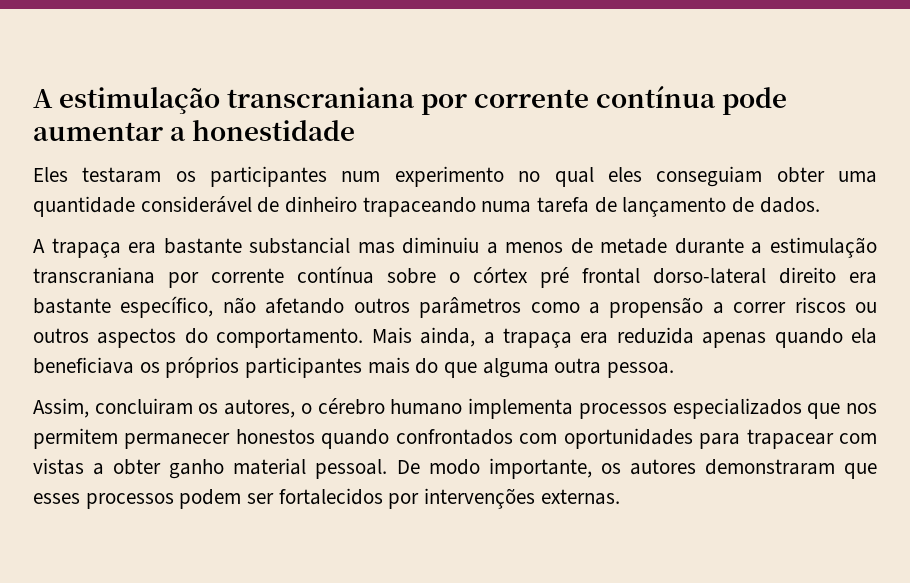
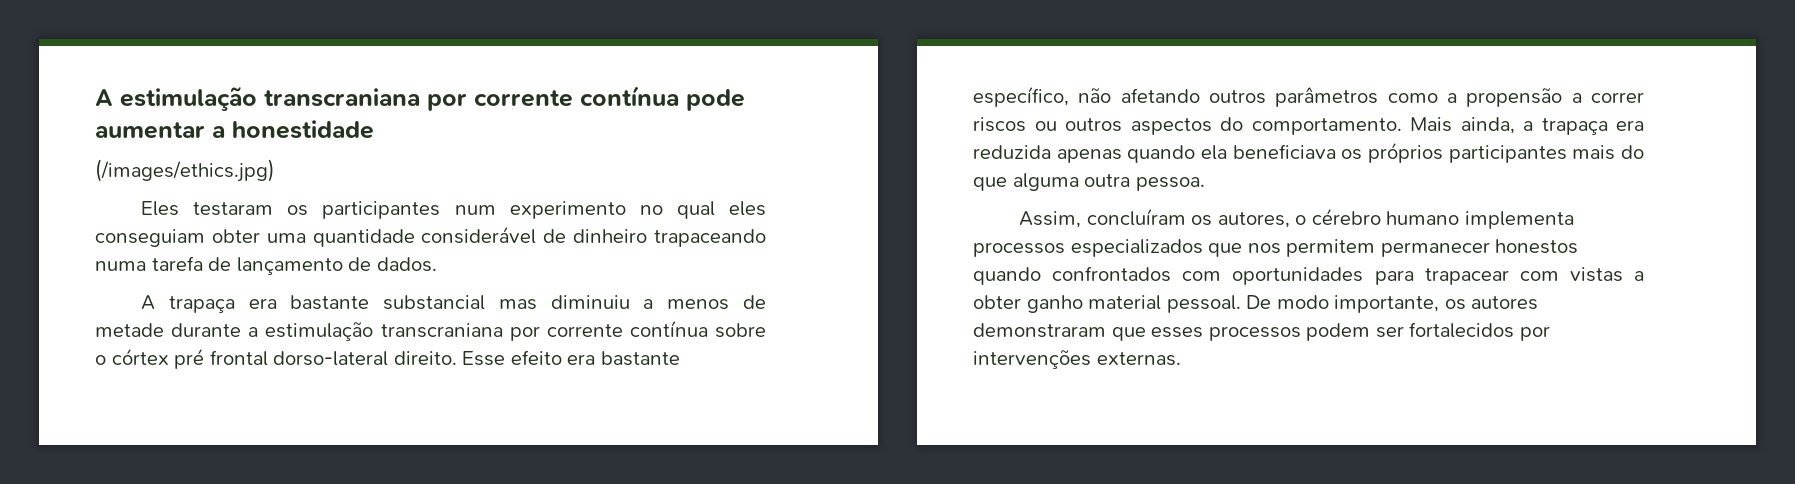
+ (/images/ethics.jpg)
- A trapaça era bastante substancial mas diminuiu a menos de metade durante a estimulação transcraniana por corrente contínua sobre o córtex pré frontal dorso-lateral direito era bastante específico, não afetando outros parâmetros como a propensão a correr riscos ou outros aspectos do comportamento.
+ A trapaça era bastante substancial mas diminuiu a menos de metade durante a estimulação transcraniana por corrente contínua sobre o córtex pré frontal dorso-lateral direito. Esse efeito era bastante específico, não afetando outros parâmetros como a propensão a correr riscos ou outros aspectos do comportamento.
- Assim, concluiram os autores, o cérebro humano implementa processos especializados que nos permitem permanecer honestos quando confrontados com oportunidades para trapacear com vistas a obter ganho material pessoal.
+ Assim, concluíram os autores, o cérebro humano implementa processos especializados que nos permitem permanecer honestos quando confrontados com oportunidades para trapacear com vistas a obter ganho material pessoal.

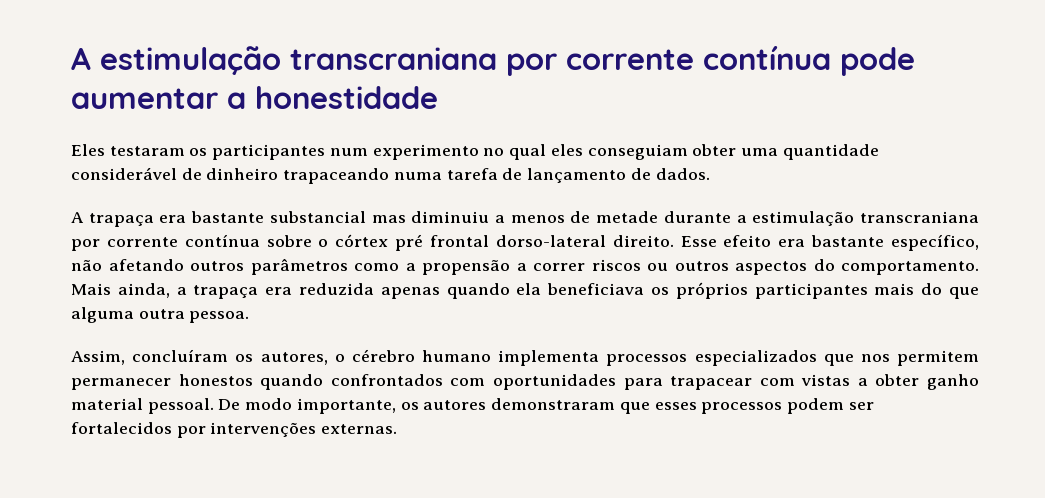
- (/images/ethics.jpg)

